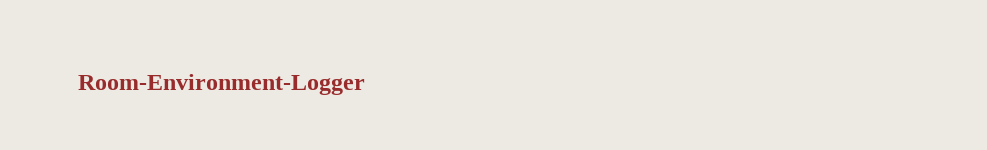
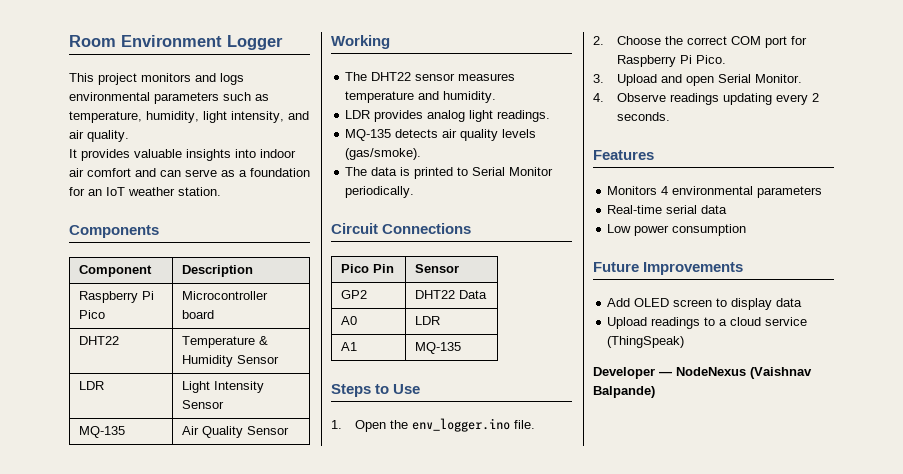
- Room-Environment-Logger
+ Room Environment Logger
+ This project monitors and logs environmental parameters such as temperature, humidity, light intensity, and air quality.
+ It provides valuable insights into indoor air comfort and can serve as a foundation for an IoT weather station.
+ Components
+ Component | Description
+ Raspberry Pi Pico | Microcontroller board
+ DHT22 | Temperature & Humidity Sensor
+ LDR | Light Intensity Sensor
+ MQ-135 | Air Quality Sensor
+ Working
+ The DHT22 sensor measures temperature and humidity.
+ LDR provides analog light readings.
+ MQ-135 detects air quality levels (gas/smoke).
+ The data is printed to Serial Monitor periodically.
+ Circuit Connections
+ Pico Pin | Sensor
+ GP2 | DHT22 Data
+ A0 | LDR
+ A1 | MQ-135
+ Steps to Use
+ 1. Open the env_logger.ino file.
+ 2. Choose the correct COM port for Raspberry Pi Pico.
+ 3. Upload and open Serial Monitor.
+ 4. Observe readings updating every 2 seconds.
+ Features
+ Monitors 4 environmental parameters
+ Real-time serial data
+ Low power consumption
+ Future Improvements
+ Add OLED screen to display data
+ Upload readings to a cloud service (ThingSpeak)
+ Developer — NodeNexus (Vaishnav Balpande)

